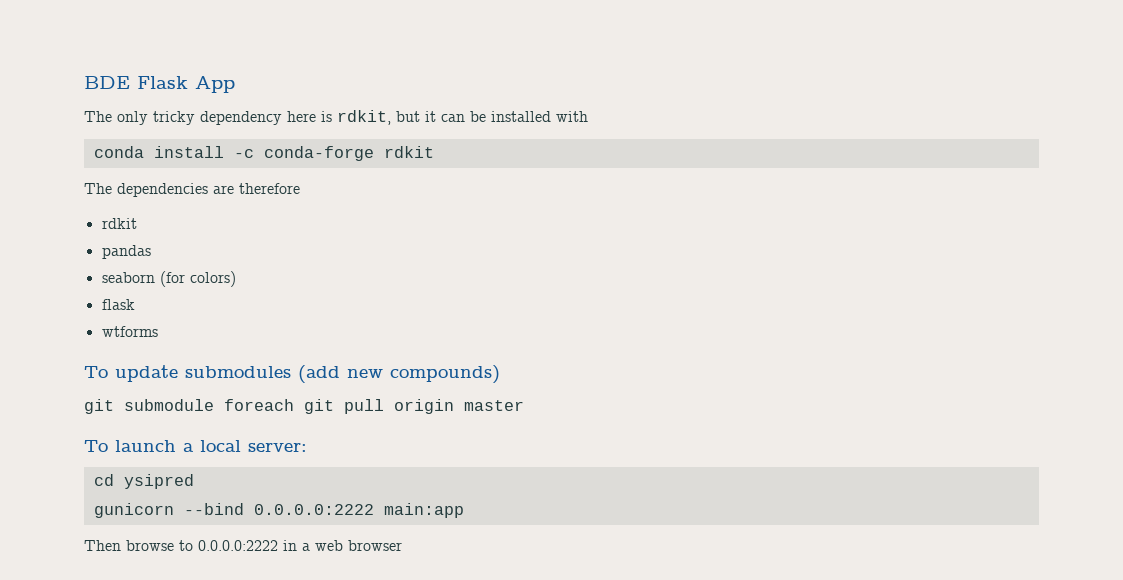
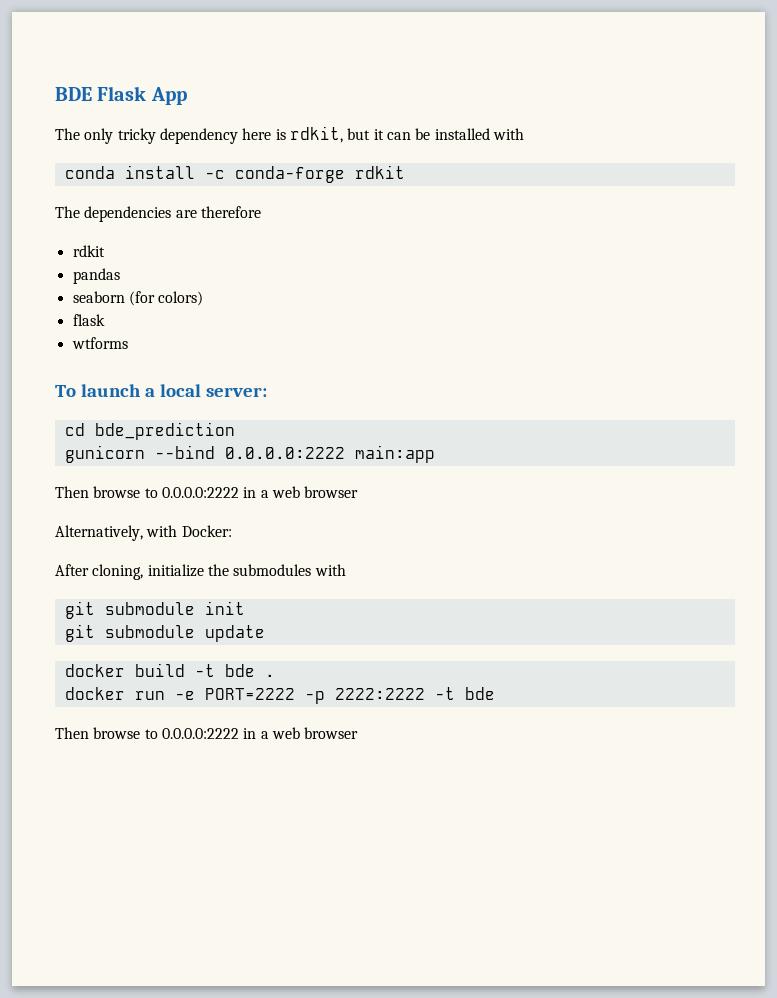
- To update submodules (add new compounds)
- git submodule foreach git pull origin master
- cd ysipred
+ cd bde_prediction
+ Alternatively, with Docker:
+ After cloning, initialize the submodules with
+ git submodule init
+ git submodule update
+ docker build -t bde .
+ docker run -e PORT=2222 -p 2222:2222 -t bde
+ Then browse to 0.0.0.0:2222 in a web browser

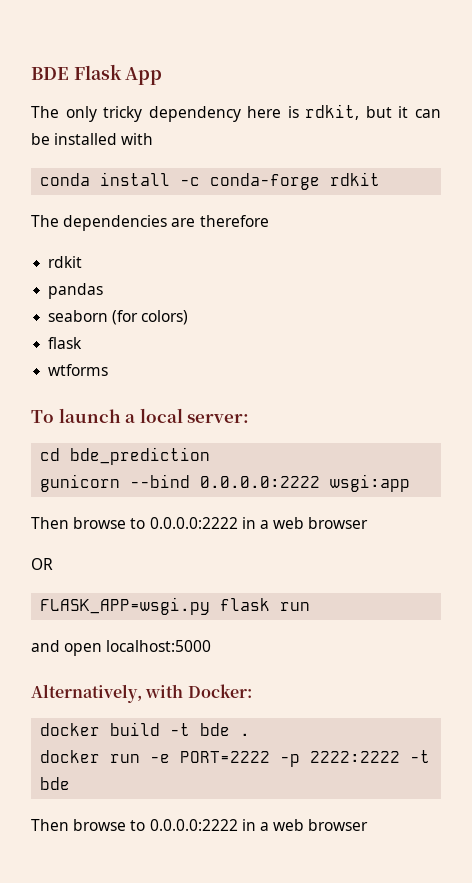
- gunicorn --bind 0.0.0.0:2222 main:app
+ gunicorn --bind 0.0.0.0:2222 wsgi:app
+ OR
+ FLASK_APP=wsgi.py flask run
+ and open localhost:5000
  Alternatively, with Docker:
- After cloning, initialize the submodules with
- git submodule init
- git submodule update

